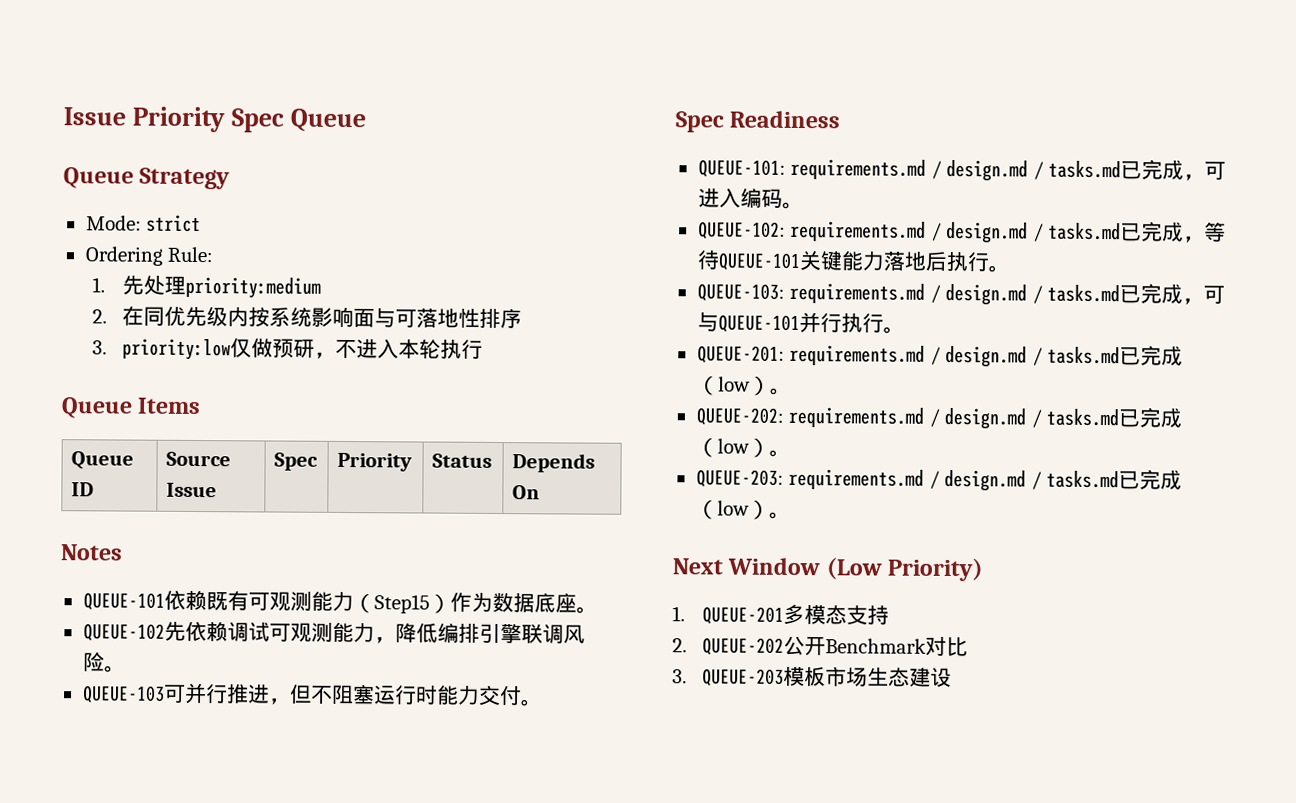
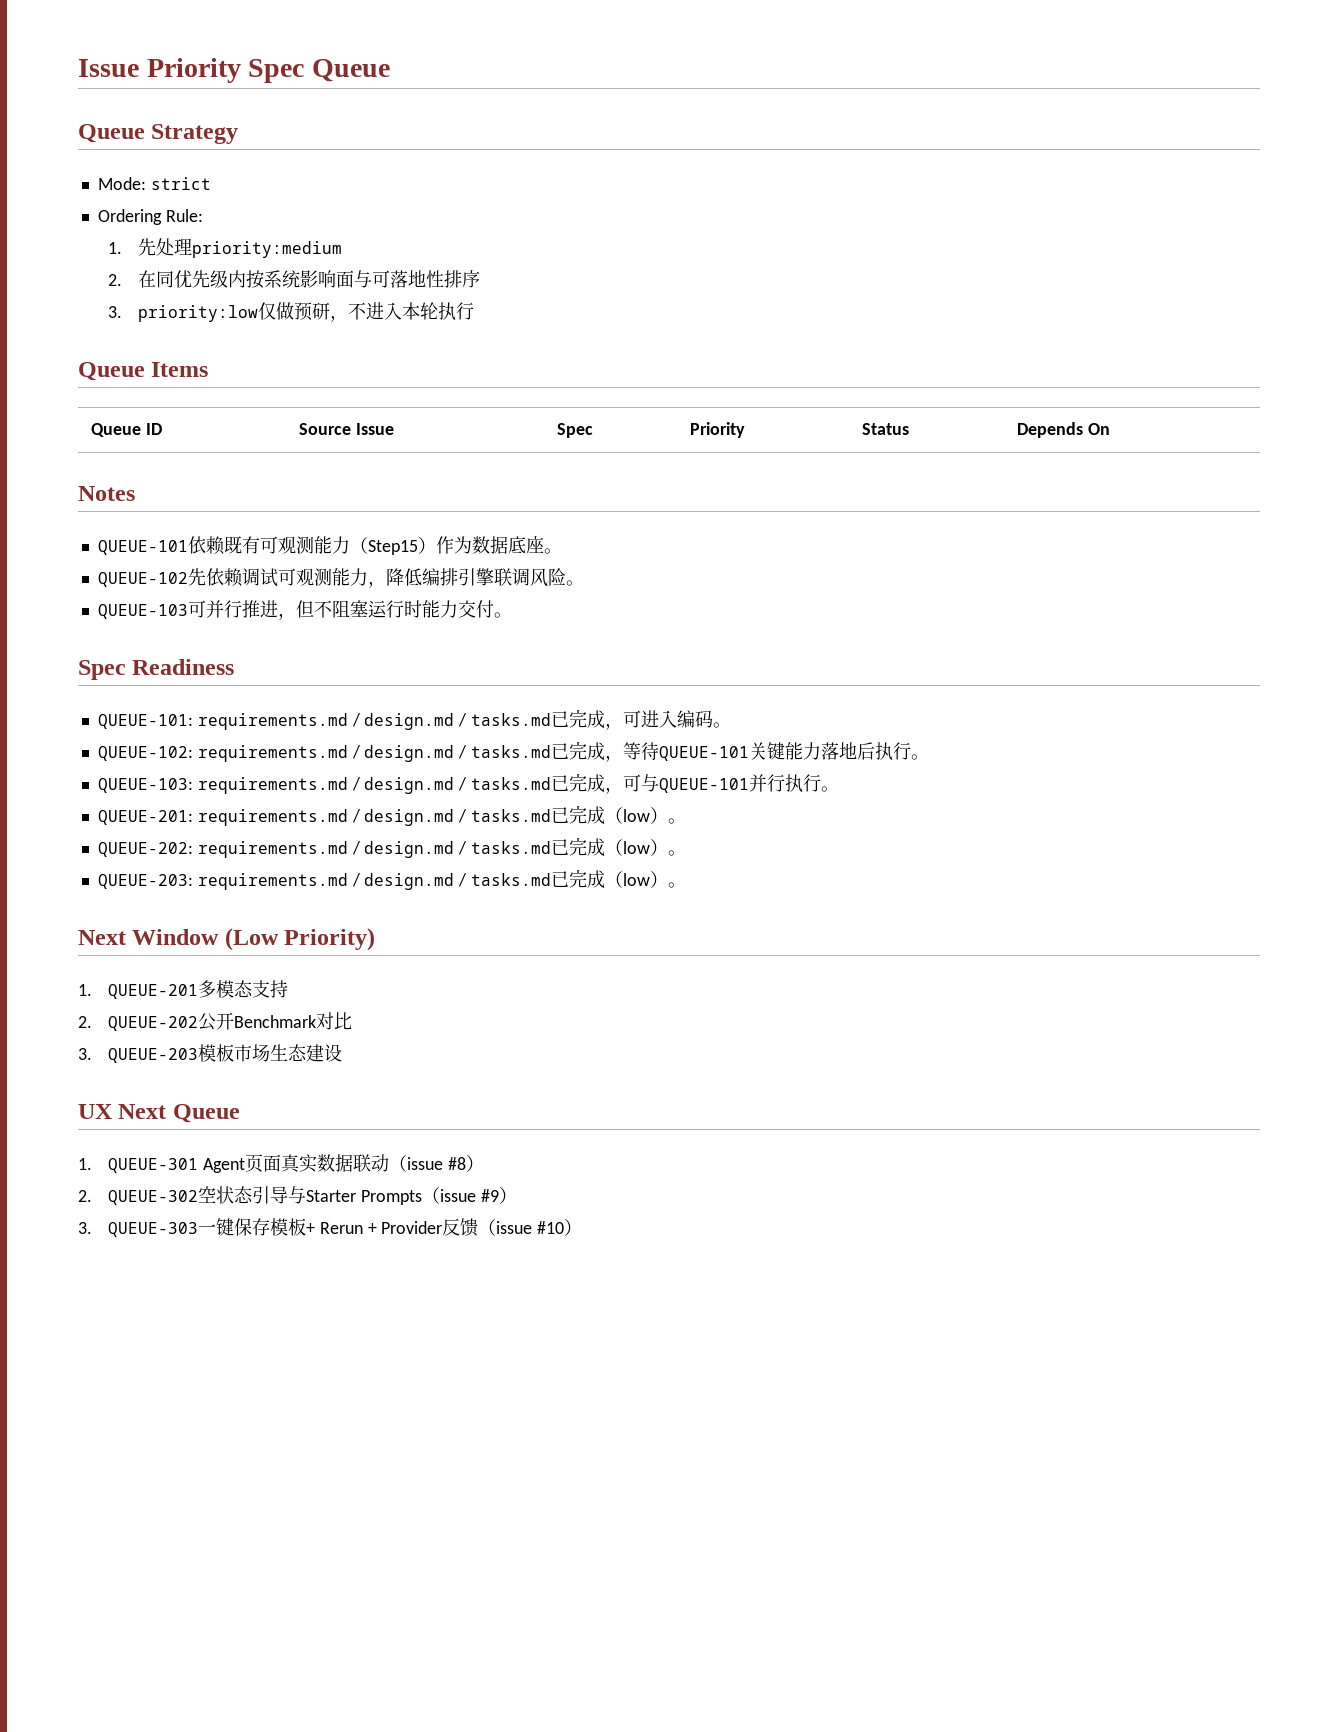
+ UX Next Queue
+ 1. QUEUE-301 Agent页面真实数据联动（issue #8）
+ 2. QUEUE-302空状态引导与Starter Prompts（issue #9）
+ 3. QUEUE-303一键保存模板+ Rerun + Provider反馈（issue #10）

